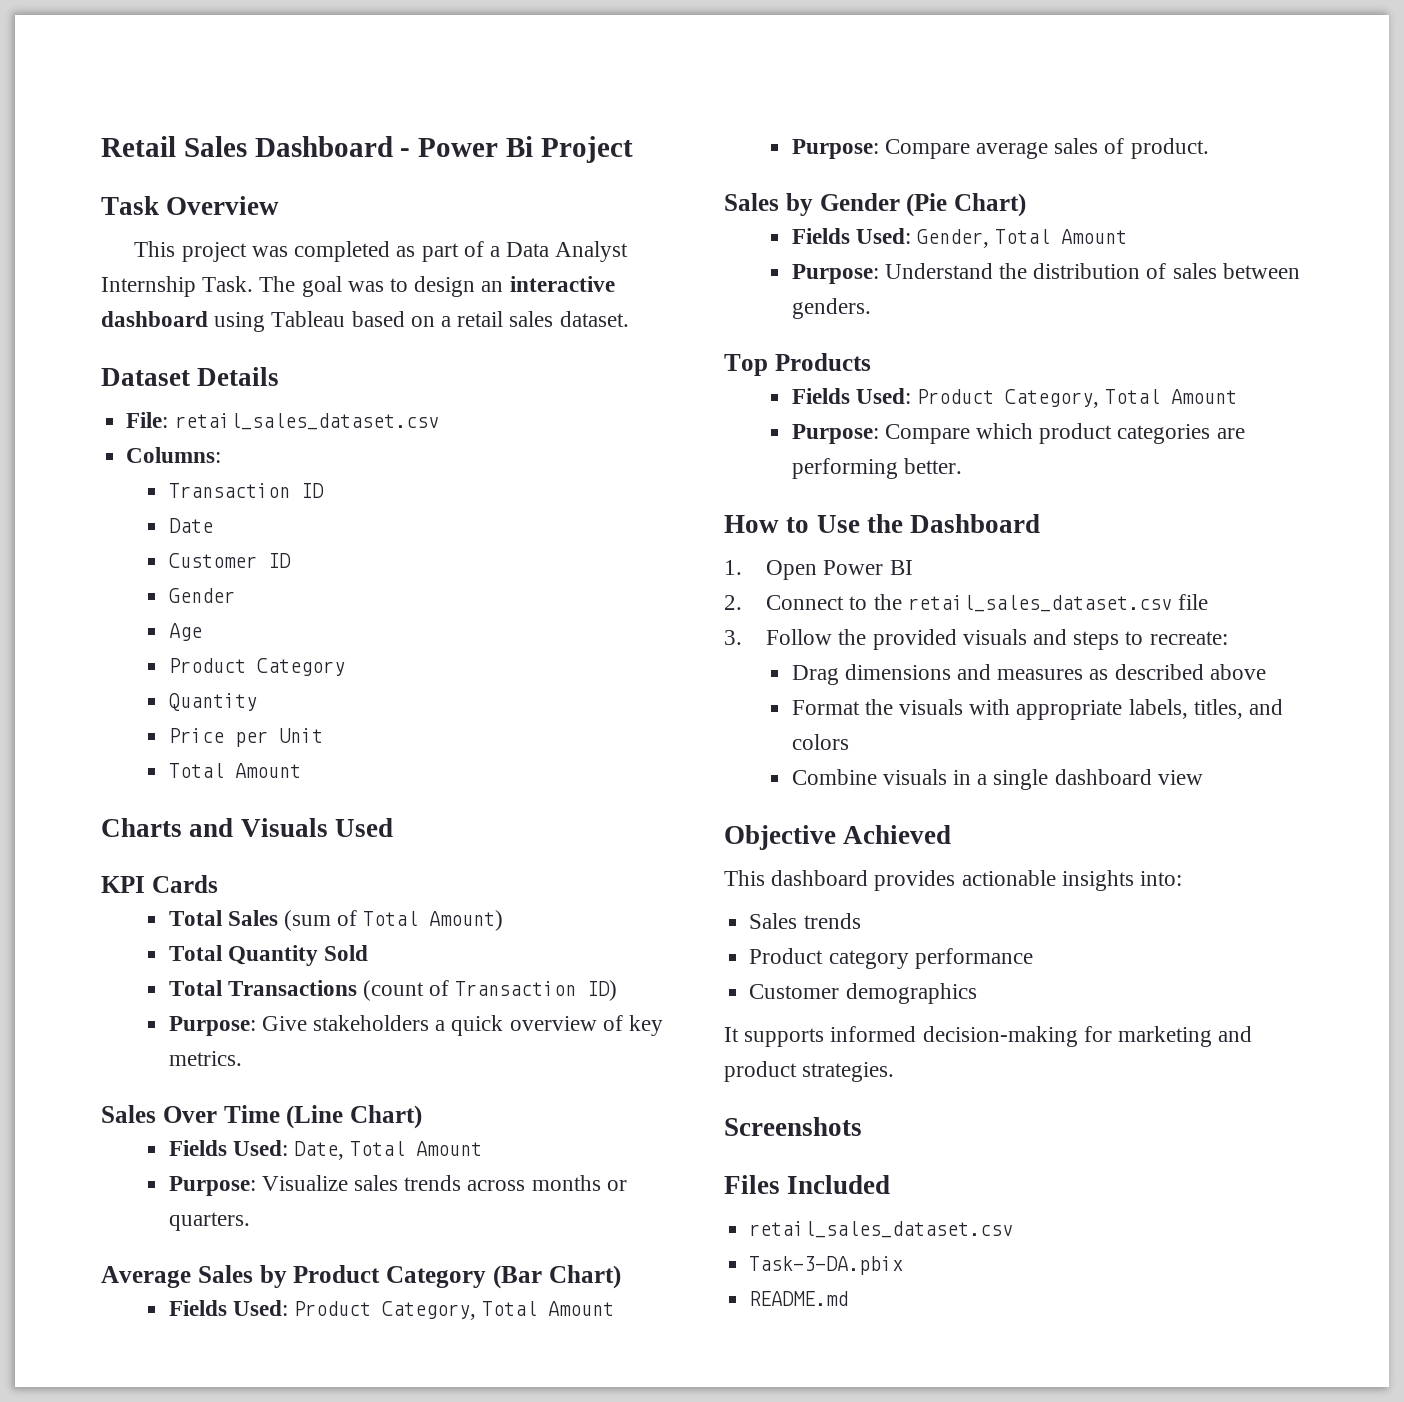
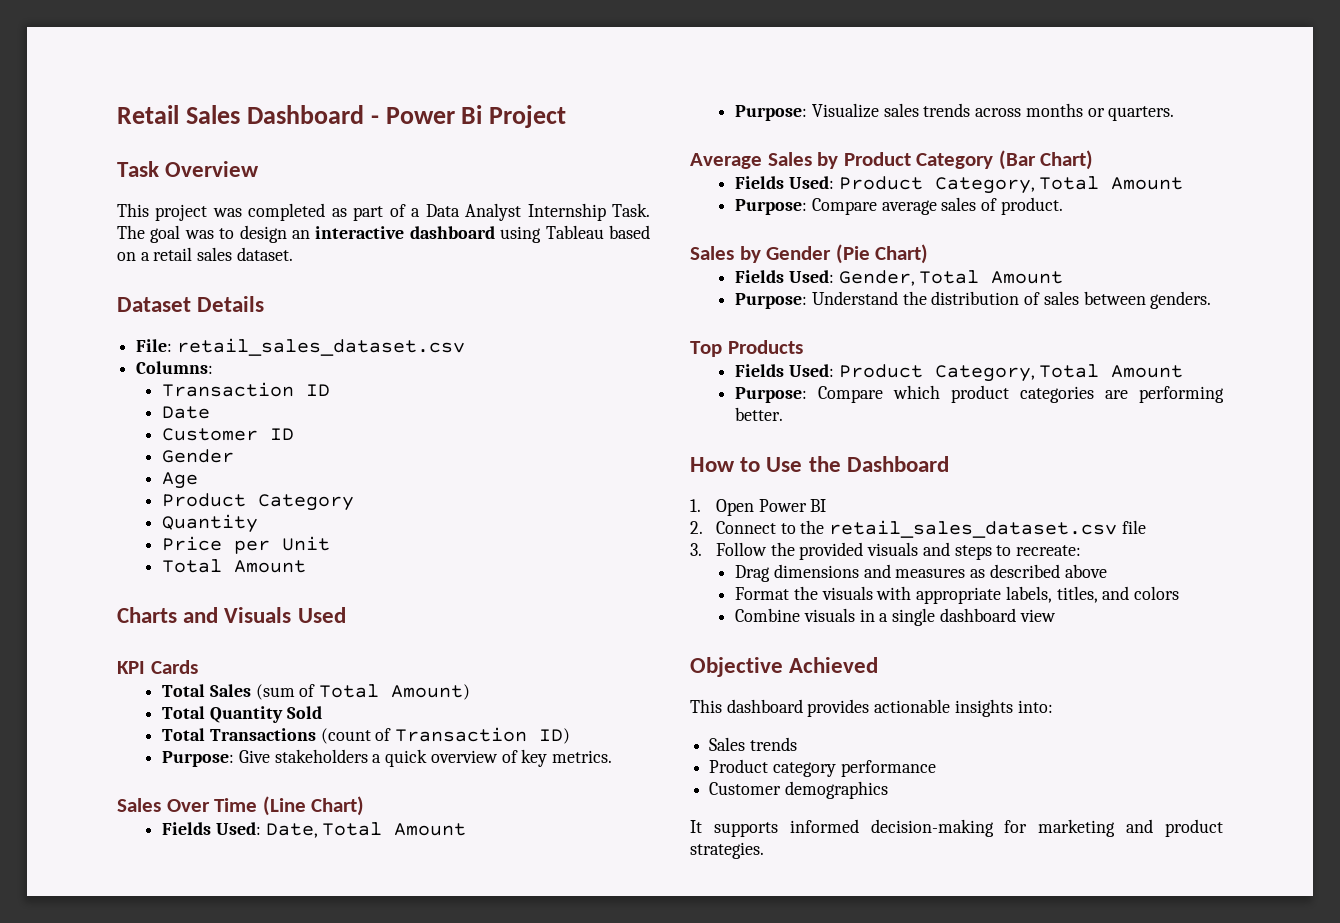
- Screenshots
- Files Included
- retail_sales_dataset.csv
- Task-3-DA.pbix
- README.md

